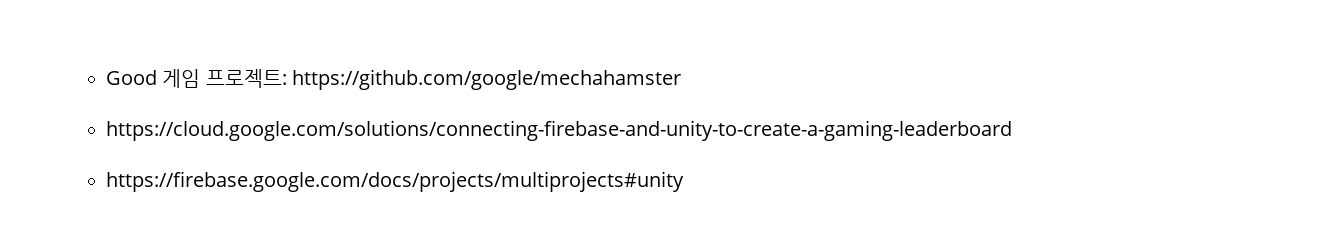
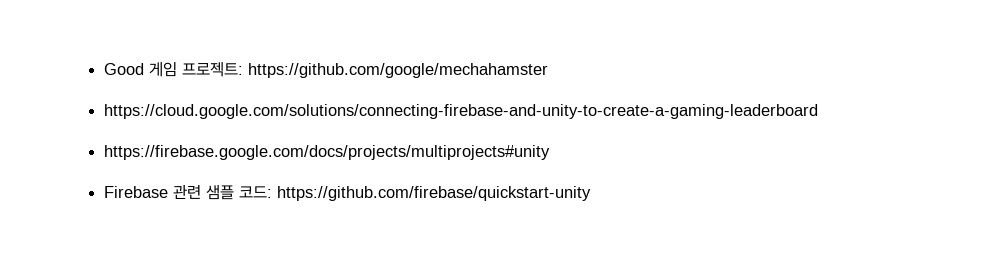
+ Firebase 관련 샘플 코드: https://github.com/firebase/quickstart-unity

